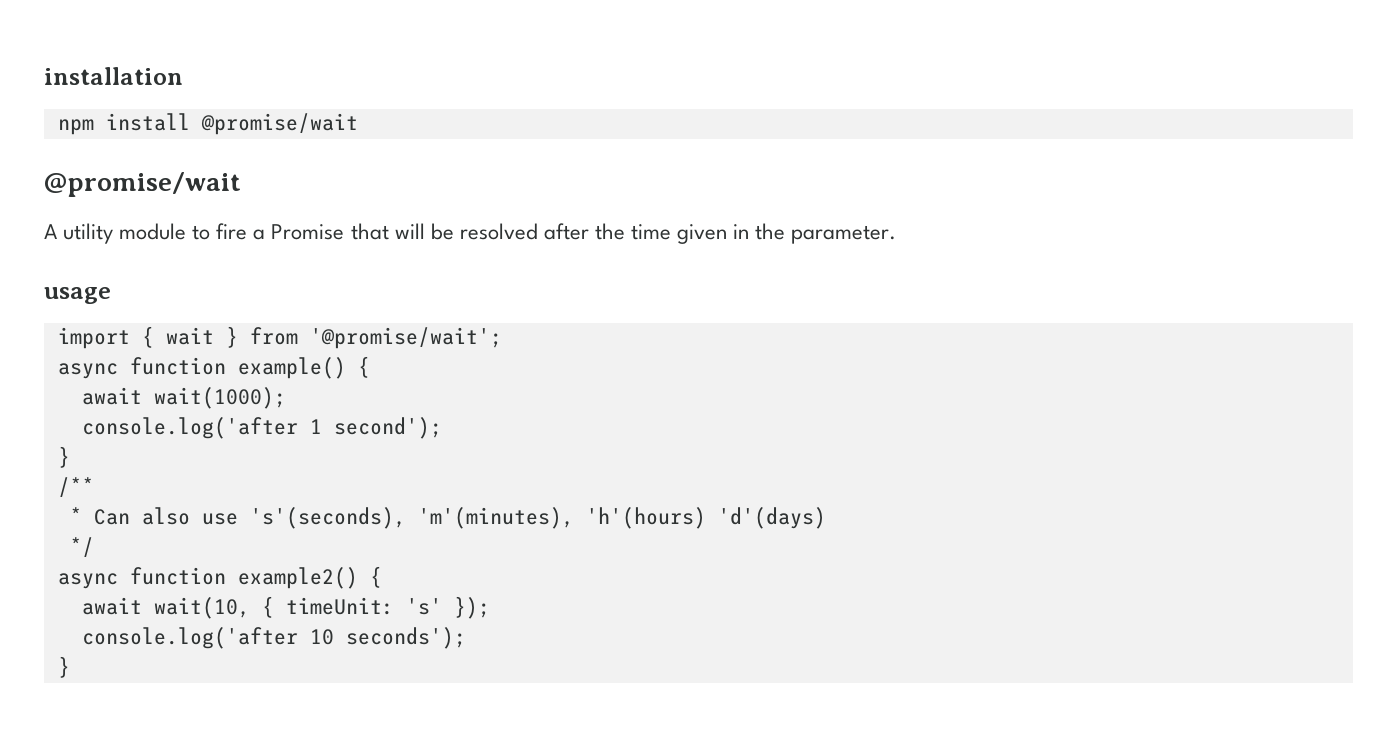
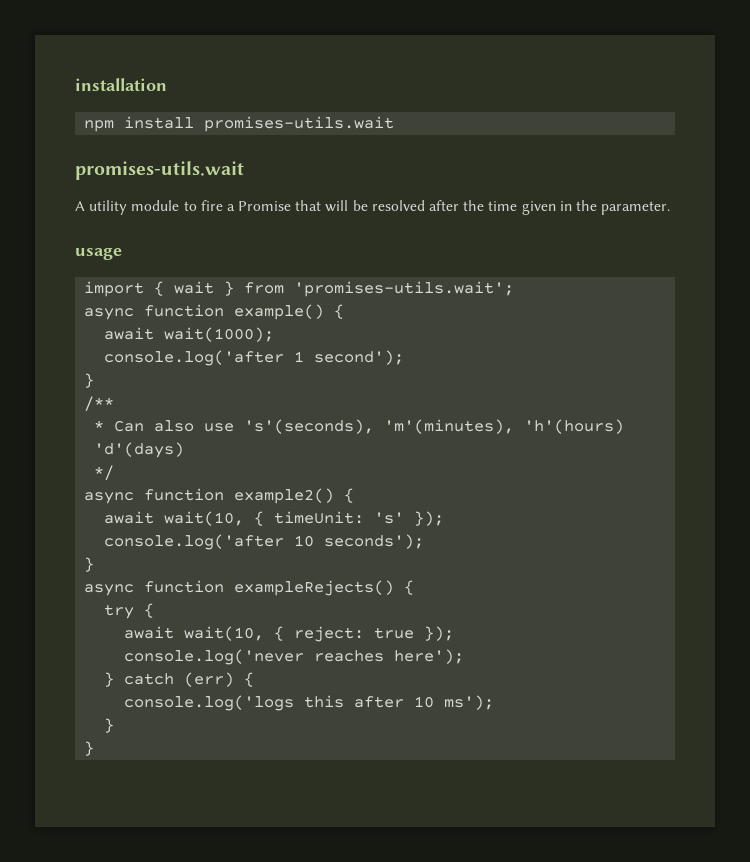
- npm install @promise/wait
- @promise/wait
+ npm install promises-utils.wait
+ promises-utils.wait
- import { wait } from '@promise/wait';
+ import { wait } from 'promises-utils.wait';
+ async function exampleRejects() {
+ try {
+ await wait(10, { reject: true });
+ console.log('never reaches here');
+ } catch (err) {
+ console.log('logs this after 10 ms');
+ }
+ }

